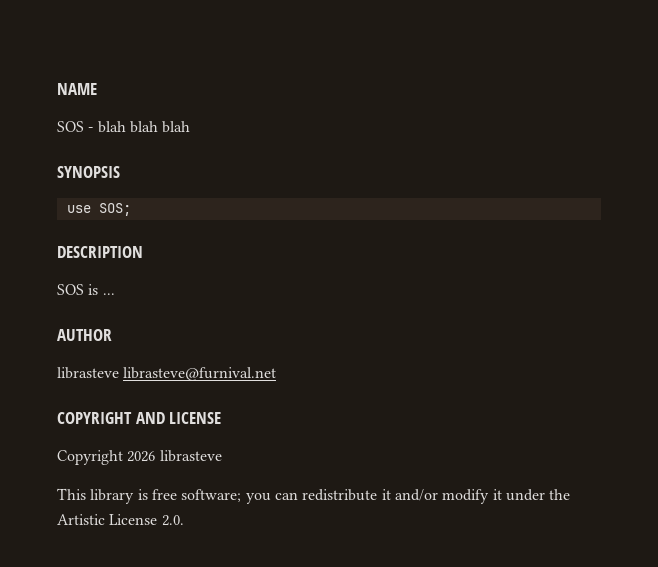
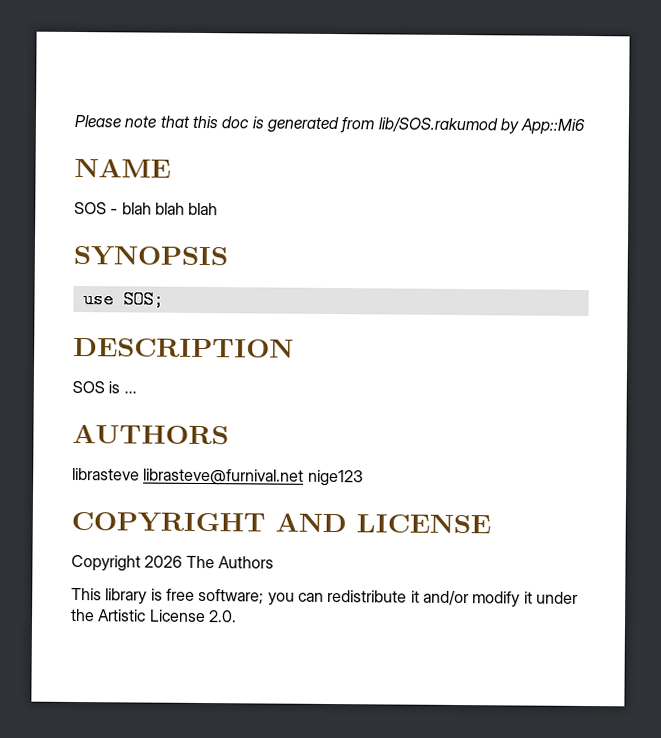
+ Please note that this doc is generated from lib/SOS.rakumod by App::Mi6
- AUTHOR
+ AUTHORS
- librasteve librasteve@furnival.net
+ librasteve librasteve@furnival.net nige123
- Copyright 2026 librasteve
+ Copyright 2026 The Authors

